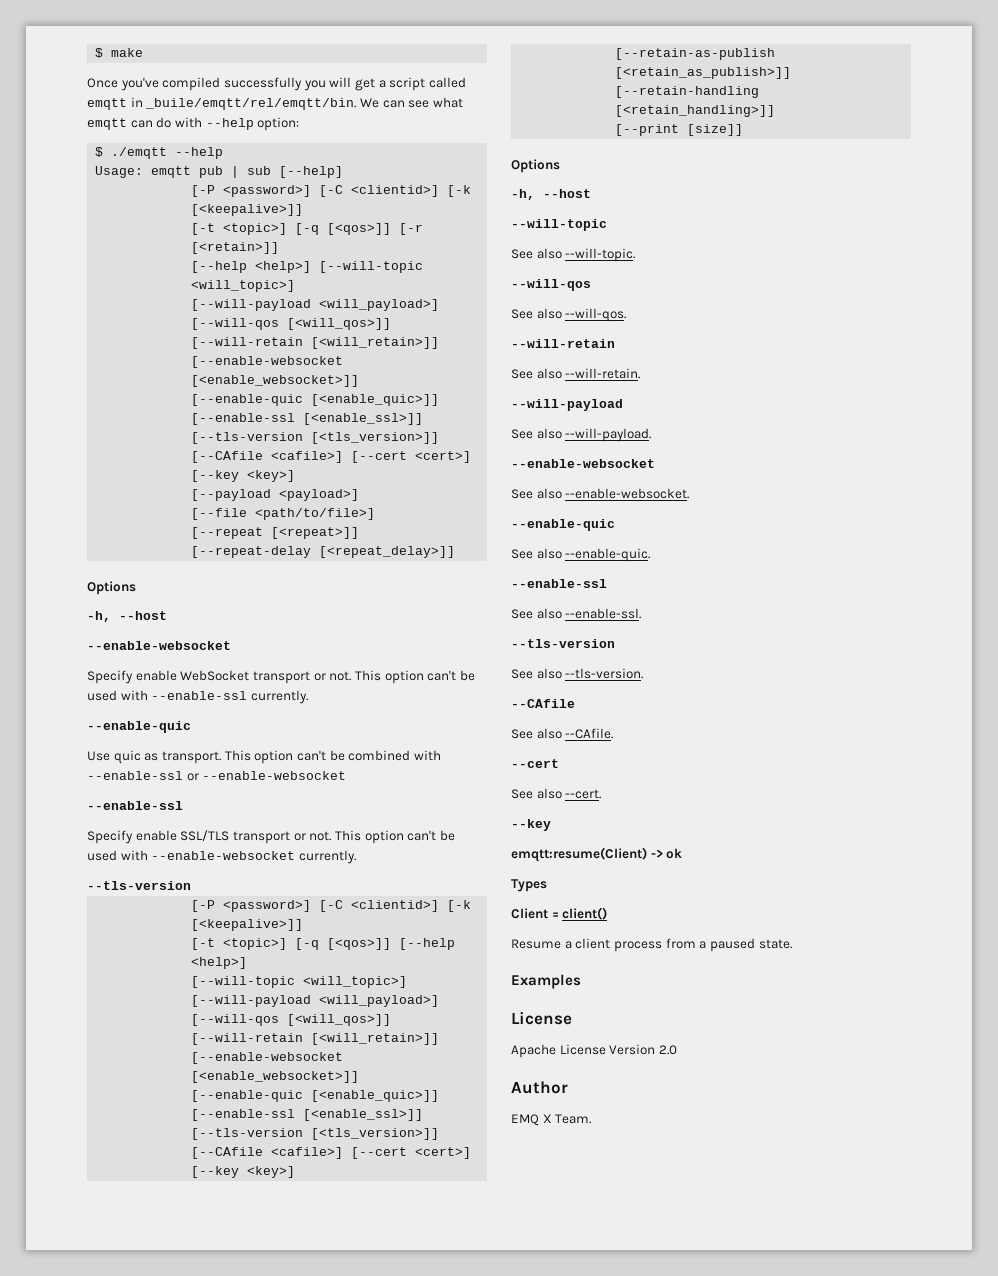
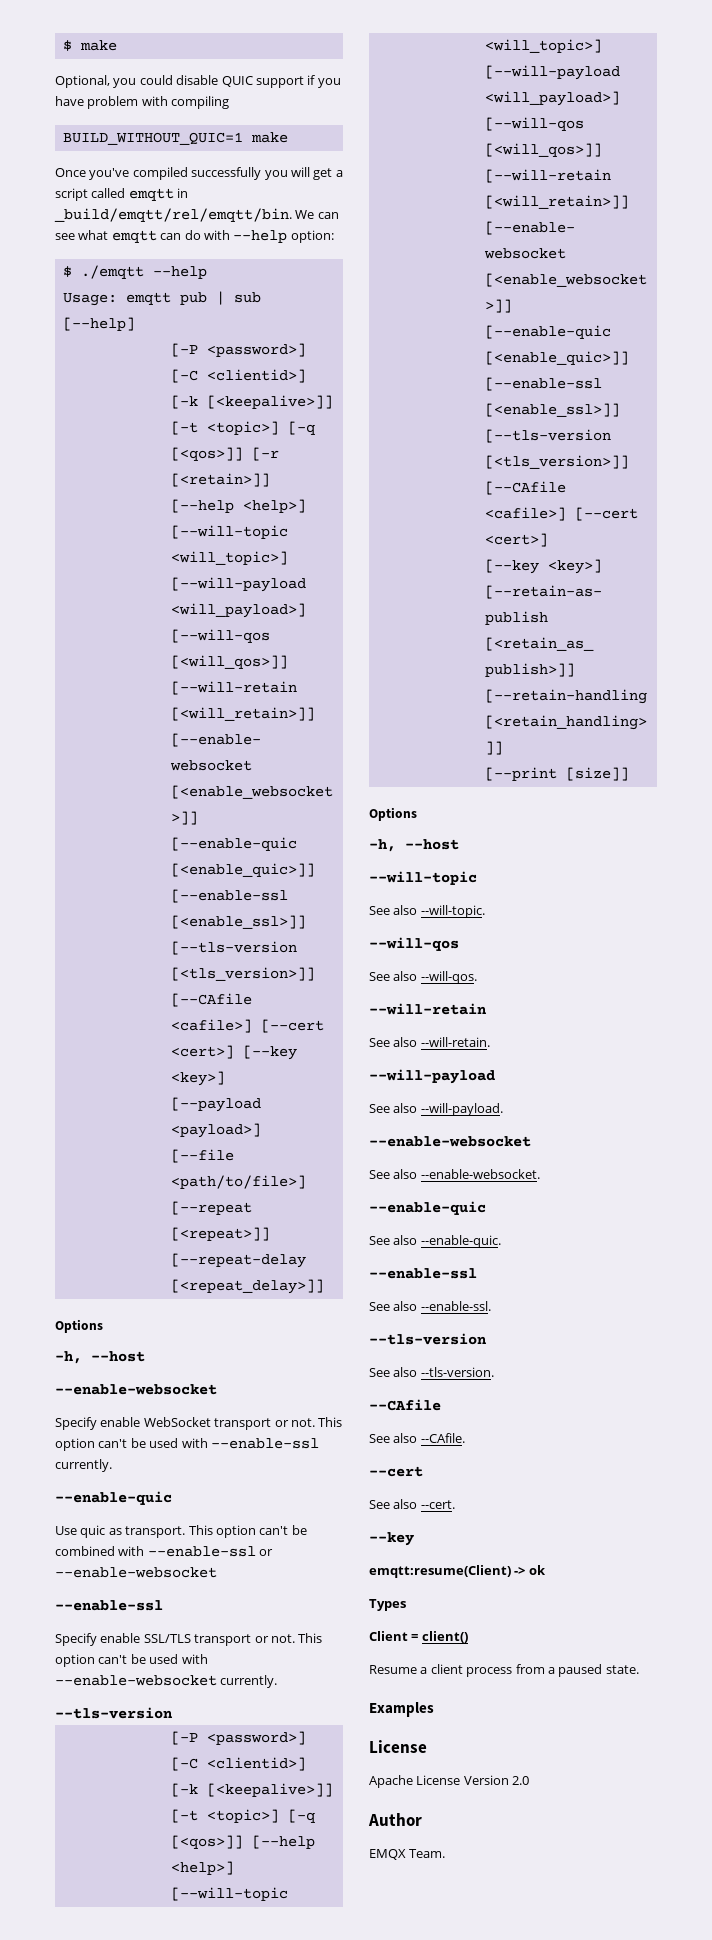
+ Optional, you could disable QUIC support if you have problem with compiling
+ BUILD_WITHOUT_QUIC=1 make
- Once you've compiled successfully you will get a script called emqtt in _buile/emqtt/rel/emqtt/bin.
+ Once you've compiled successfully you will get a script called emqtt in _build/emqtt/rel/emqtt/bin.
- EMQ X Team.
+ EMQX Team.

